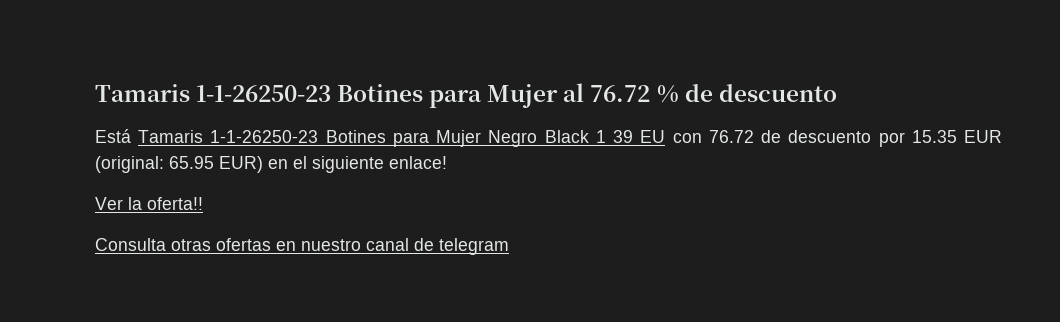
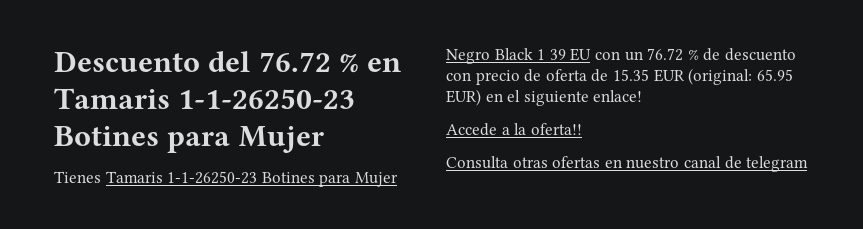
- Tamaris 1-1-26250-23 Botines para Mujer al 76.72 % de descuento
- Está Tamaris 1-1-26250-23 Botines para Mujer Negro Black 1 39 EU con 76.72 de descuento por 15.35 EUR (original: 65.95 EUR) en el siguiente enlace!
+ Descuento del 76.72 % en Tamaris 1-1-26250-23 Botines para Mujer
+ Tienes Tamaris 1-1-26250-23 Botines para Mujer Negro Black 1 39 EU con un 76.72 % de descuento con precio de oferta de 15.35 EUR (original: 65.95 EUR) en el siguiente enlace!
- Ver la oferta!!
+ Accede a la oferta!!

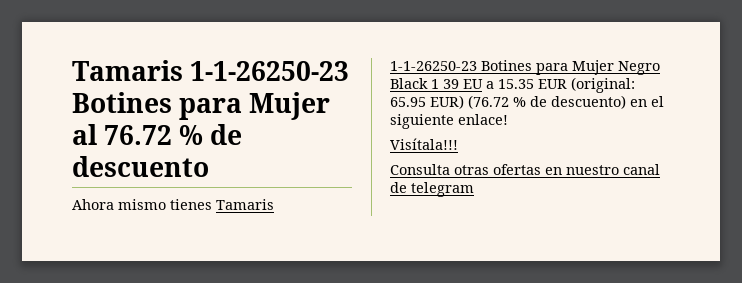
- Descuento del 76.72 % en Tamaris 1-1-26250-23 Botines para Mujer
- Tienes Tamaris 1-1-26250-23 Botines para Mujer Negro Black 1 39 EU con un 76.72 % de descuento con precio de oferta de 15.35 EUR (original: 65.95 EUR) en el siguiente enlace!
+ Tamaris 1-1-26250-23 Botines para Mujer al 76.72 % de descuento
+ Ahora mismo tienes Tamaris 1-1-26250-23 Botines para Mujer Negro Black 1 39 EU a 15.35 EUR (original: 65.95 EUR) (76.72 % de descuento) en el siguiente enlace!
- Accede a la oferta!!
+ Visítala!!!

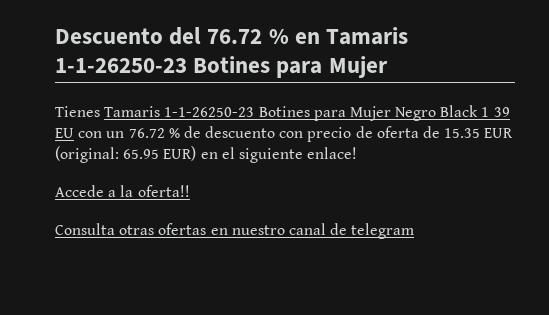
- Tamaris 1-1-26250-23 Botines para Mujer al 76.72 % de descuento
- Ahora mismo tienes Tamaris 1-1-26250-23 Botines para Mujer Negro Black 1 39 EU a 15.35 EUR (original: 65.95 EUR) (76.72 % de descuento) en el siguiente enlace!
+ Descuento del 76.72 % en Tamaris 1-1-26250-23 Botines para Mujer
+ Tienes Tamaris 1-1-26250-23 Botines para Mujer Negro Black 1 39 EU con un 76.72 % de descuento con precio de oferta de 15.35 EUR (original: 65.95 EUR) en el siguiente enlace!
- Visítala!!!
+ Accede a la oferta!!

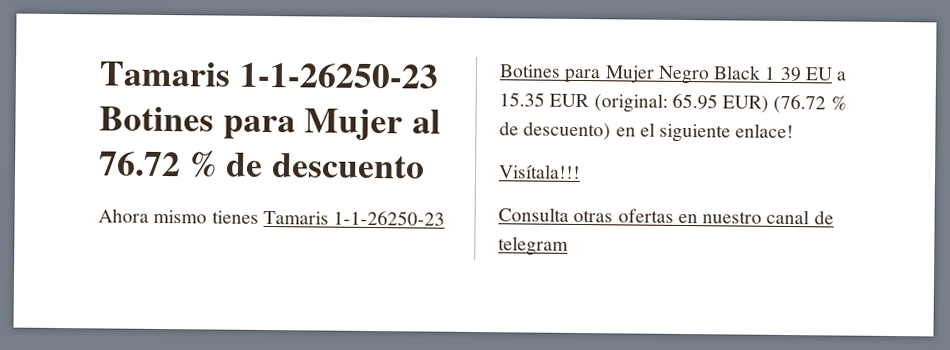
- Descuento del 76.72 % en Tamaris 1-1-26250-23 Botines para Mujer
- Tienes Tamaris 1-1-26250-23 Botines para Mujer Negro Black 1 39 EU con un 76.72 % de descuento con precio de oferta de 15.35 EUR (original: 65.95 EUR) en el siguiente enlace!
+ Tamaris 1-1-26250-23 Botines para Mujer al 76.72 % de descuento
+ Ahora mismo tienes Tamaris 1-1-26250-23 Botines para Mujer Negro Black 1 39 EU a 15.35 EUR (original: 65.95 EUR) (76.72 % de descuento) en el siguiente enlace!
- Accede a la oferta!!
+ Visítala!!!

